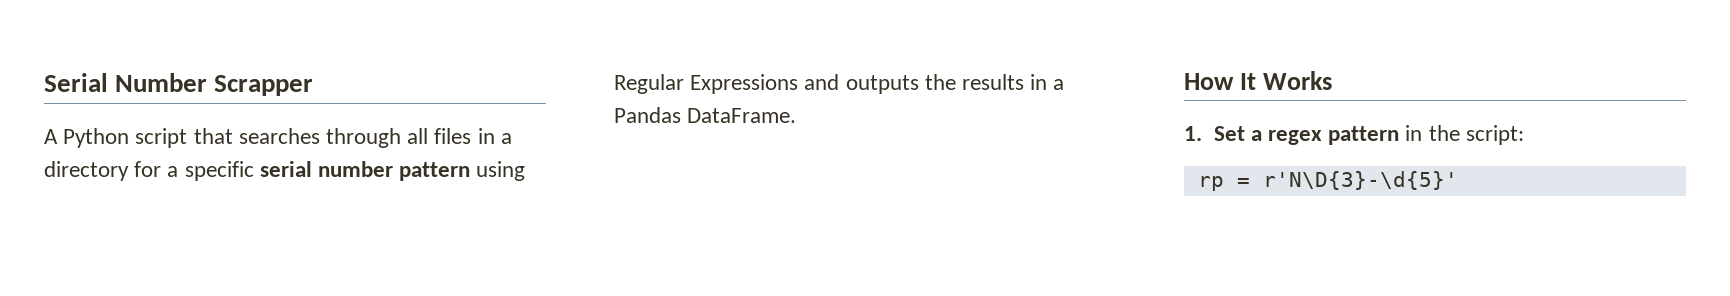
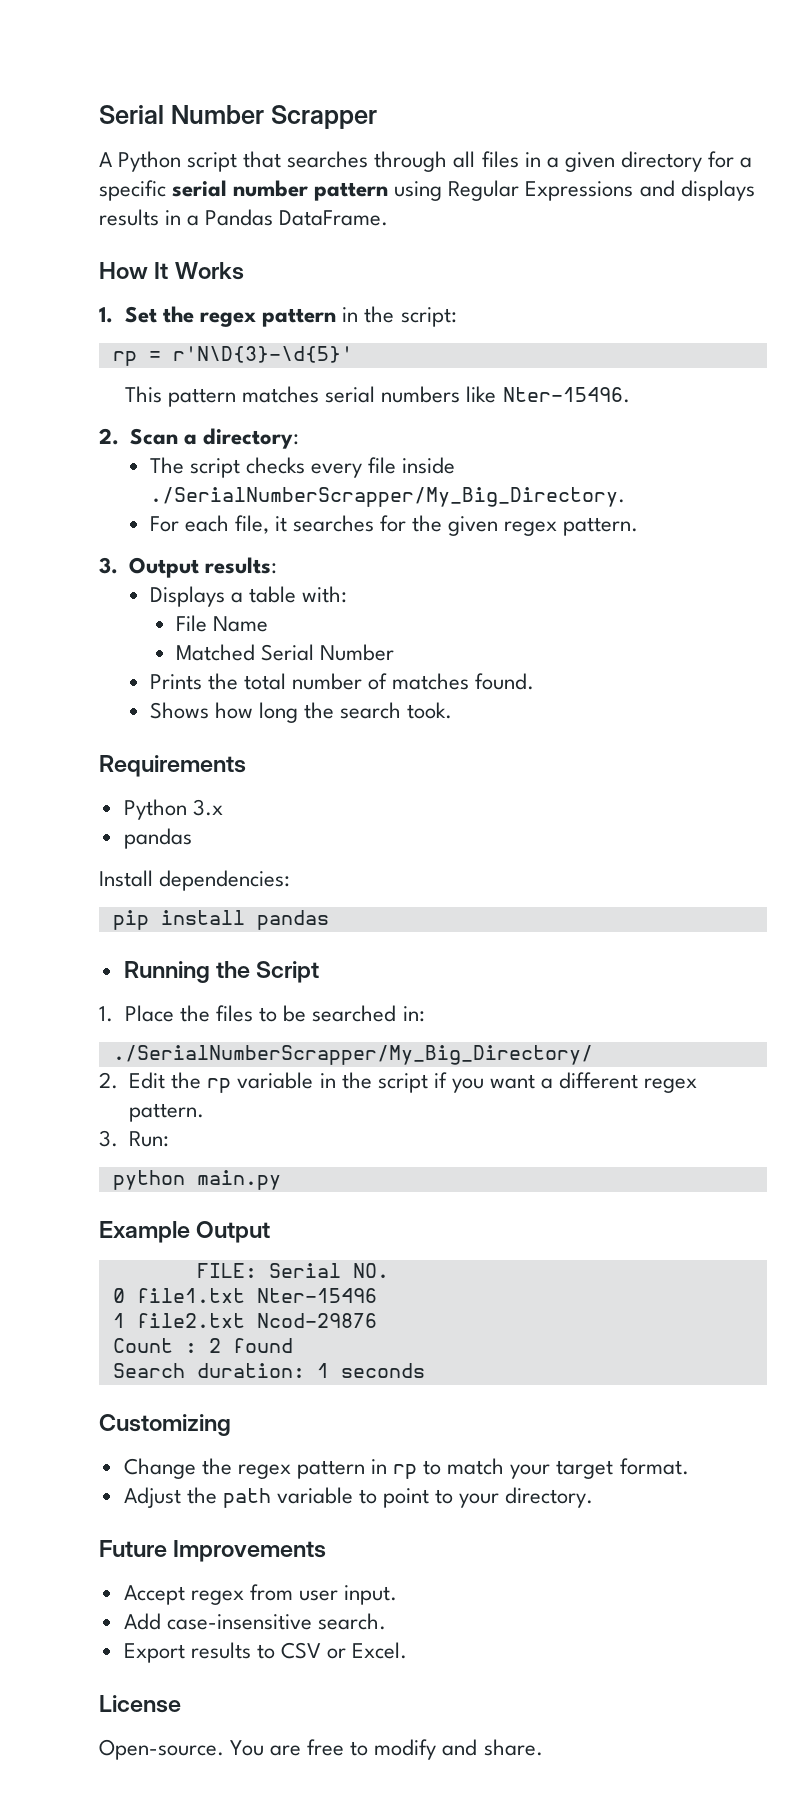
- A Python script that searches through all files in a directory for a specific serial number pattern using Regular Expressions and outputs the results in a Pandas DataFrame.
+ A Python script that searches through all files in a given directory for a specific serial number pattern using Regular Expressions and displays results in a Pandas DataFrame.
- 1. Set a regex pattern in the script:
+ 1. Set the regex pattern in the script:
+ This pattern matches serial numbers like Nter-15496.
+ 2. Scan a directory:
+ The script checks every file inside ./SerialNumberScrapper/My_Big_Directory.
+ For each file, it searches for the given regex pattern.
+ 3. Output results:
+ Displays a table with:
+ File Name
+ Matched Serial Number
+ Prints the total number of matches found.
+ Shows how long the search took.
+ Requirements
+ Python 3.x
+ pandas
+ Install dependencies:
+ pip install pandas
+ Running the Script
+ 1. Place the files to be searched in:
+ ./SerialNumberScrapper/My_Big_Directory/
+ 2. Edit the rp variable in the script if you want a different regex pattern.
+ 3. Run:
+ python main.py
+ Example Output
+ FILE: Serial NO.
+ 0 file1.txt Nter-15496
+ 1 file2.txt Ncod-29876
+ Count : 2 found
+ Search duration: 1 seconds
+ Customizing
+ Change the regex pattern in rp to match your target format.
+ Adjust the path variable to point to your directory.
+ Future Improvements
+ Accept regex from user input.
+ Add case-insensitive search.
+ Export results to CSV or Excel.
+ License
+ Open-source. You are free to modify and share.

